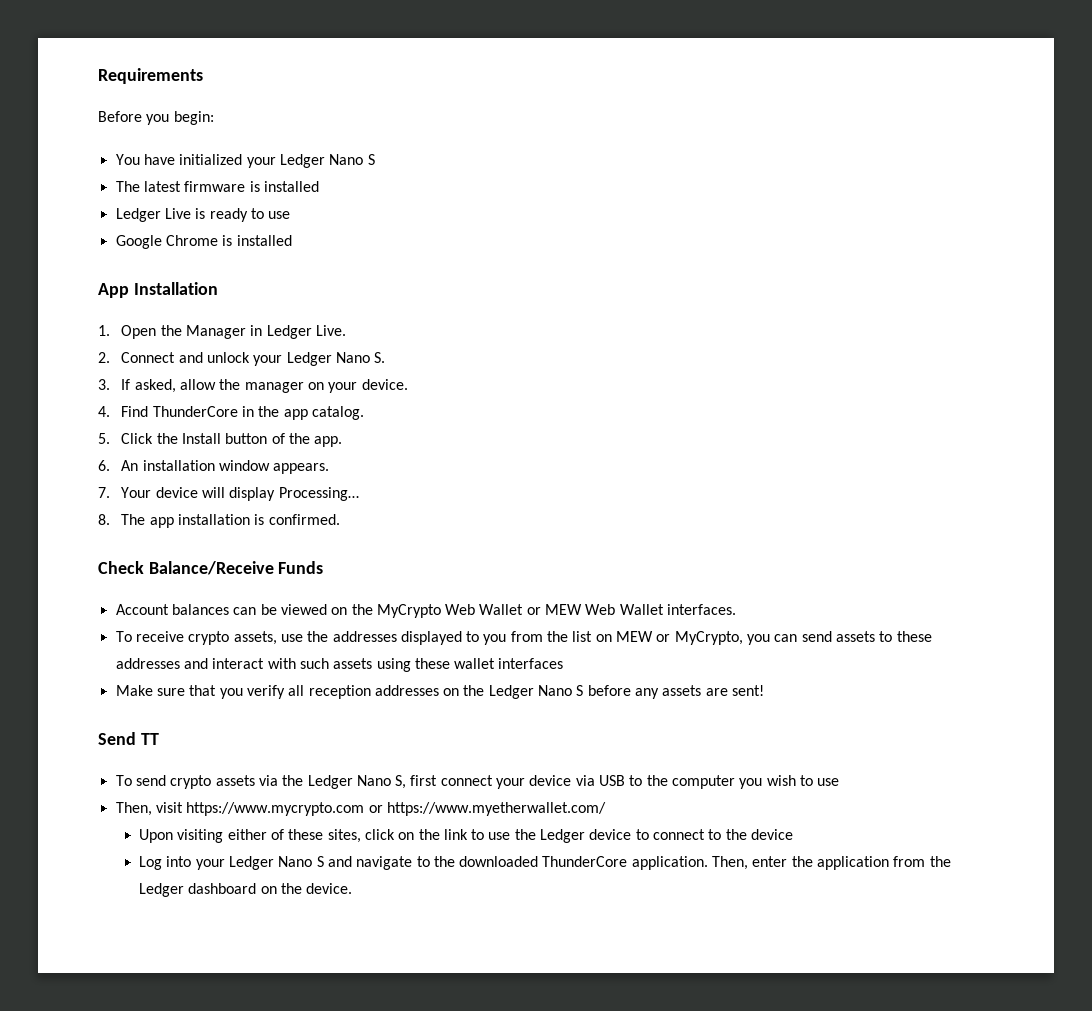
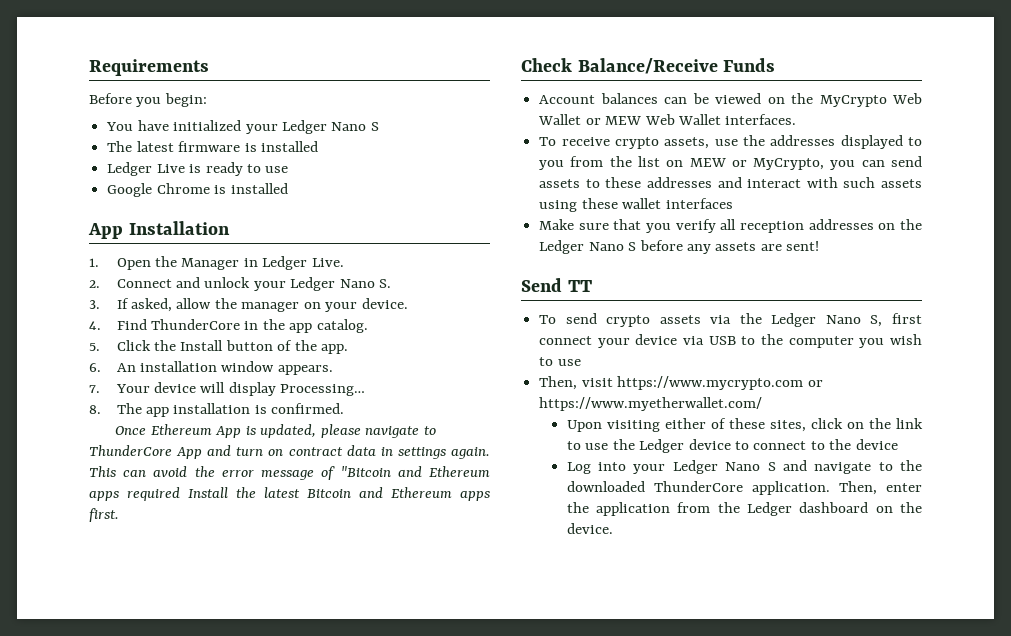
+ Once Ethereum App is updated, please navigate to ThunderCore App and turn on contract data in settings again. This can avoid the error message of "Bitcoin and Ethereum apps required Install the latest Bitcoin and Ethereum apps first.

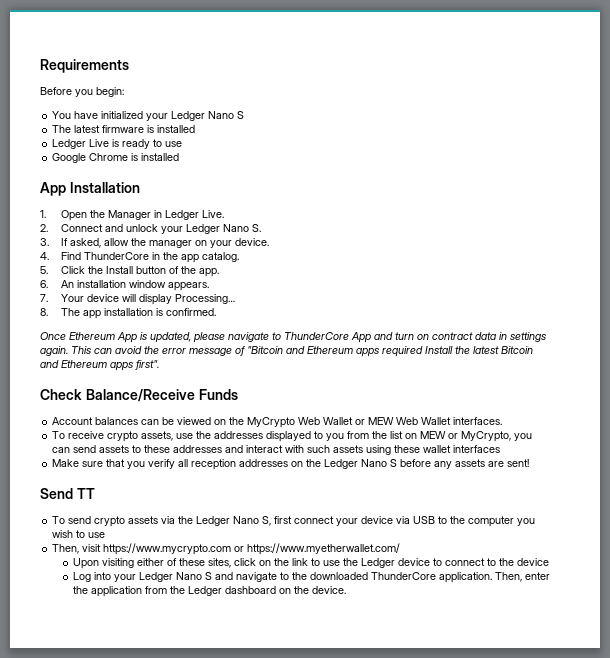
- This can avoid the error message of "Bitcoin and Ethereum apps required Install the latest Bitcoin and Ethereum apps first.
+ This can avoid the error message of "Bitcoin and Ethereum apps required Install the latest Bitcoin and Ethereum apps first".

